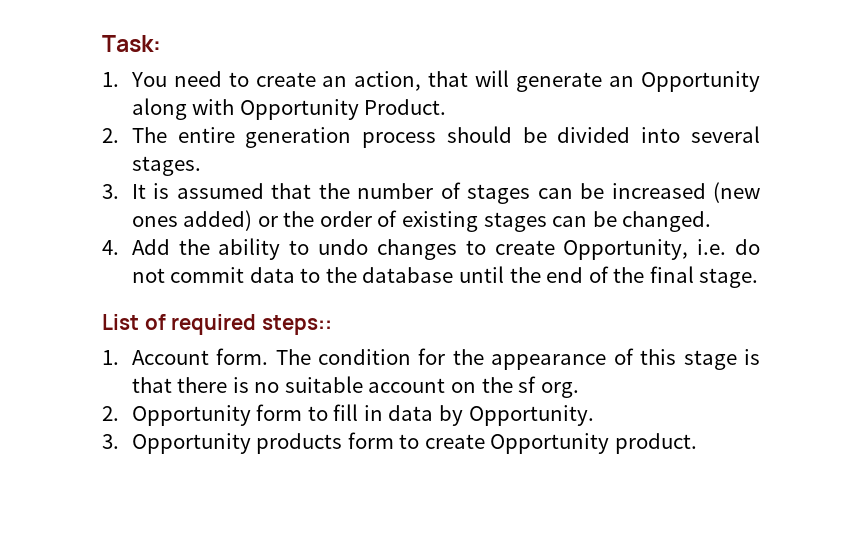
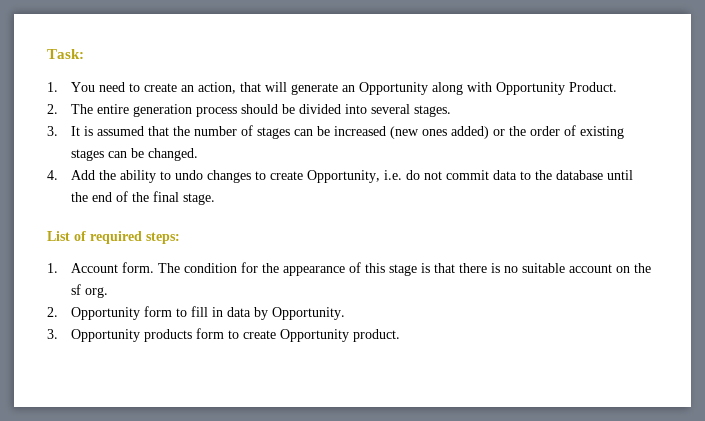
- List of required steps::
+ List of required steps:

